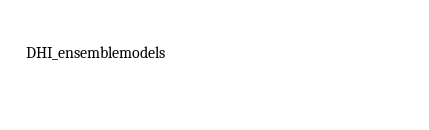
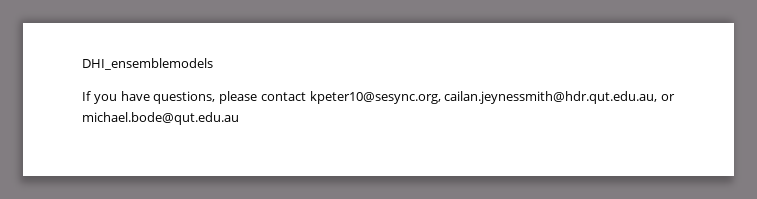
+ If you have questions, please contact kpeter10@sesync.org, cailan.jeynessmith@hdr.qut.edu.au, or michael.bode@qut.edu.au

